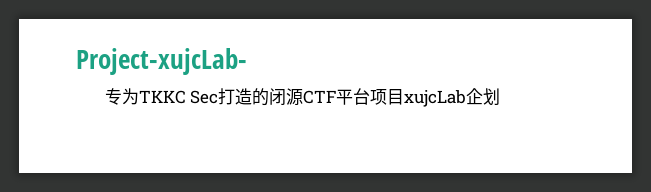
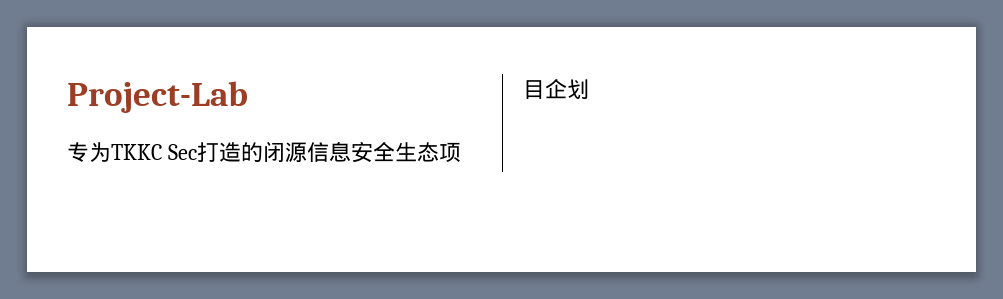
- Project-xujcLab-
+ Project-Lab
- 专为TKKC Sec打造的闭源CTF平台项目xujcLab企划
+ 专为TKKC Sec打造的闭源信息安全生态项目企划

